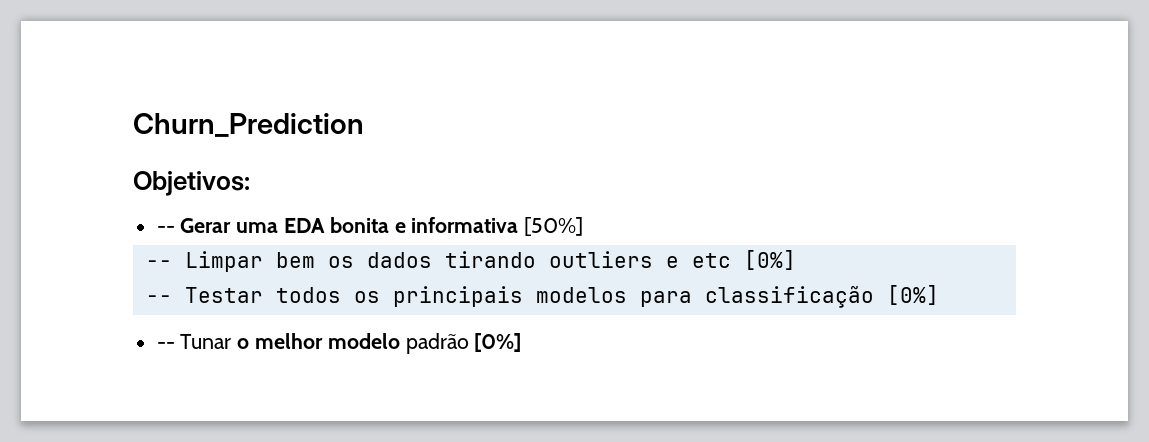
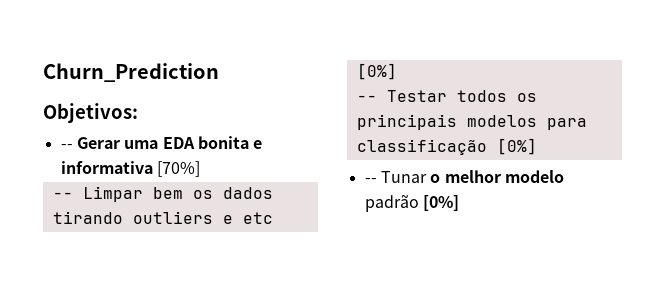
- -- Gerar uma EDA bonita e informativa [50%]
+ -- Gerar uma EDA bonita e informativa [70%]

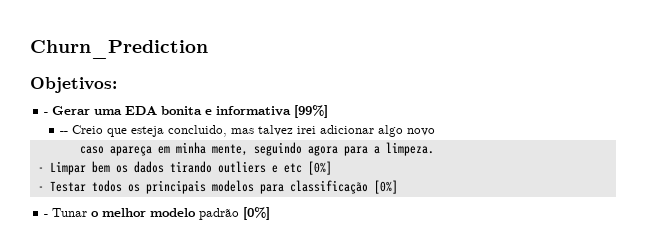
- -- Gerar uma EDA bonita e informativa [70%]
- -- Limpar bem os dados tirando outliers e etc [0%]
+ - Gerar uma EDA bonita e informativa [99%]
+ -- Creio que esteja concluido, mas talvez irei adicionar algo novo
+ caso apareça em minha mente, seguindo agora para a limpeza.
+ - Limpar bem os dados tirando outliers e etc [0%]
- -- Testar todos os principais modelos para classificação [0%]
+ - Testar todos os principais modelos para classificação [0%]
- -- Tunar o melhor modelo padrão [0%]
+ - Tunar o melhor modelo padrão [0%]

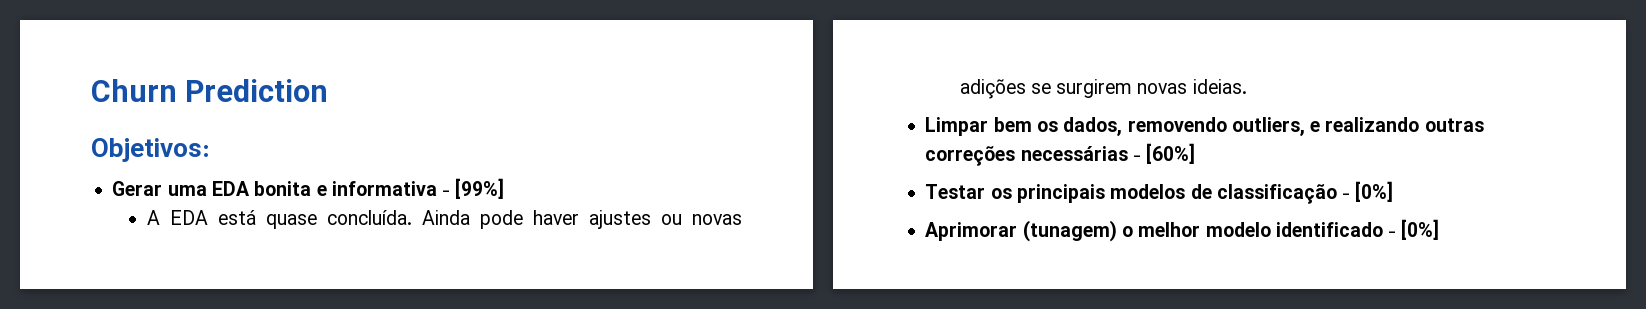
- Churn_Prediction
+ Churn Prediction
- - Gerar uma EDA bonita e informativa [99%]
+ Gerar uma EDA bonita e informativa - [99%]
- -- Creio que esteja concluido, mas talvez irei adicionar algo novo
- caso apareça em minha mente, seguindo agora para a limpeza.
- - Limpar bem os dados tirando outliers e etc [0%]
- - Testar todos os principais modelos para classificação [0%]
- - Tunar o melhor modelo padrão [0%]
+ A EDA está quase concluída. Ainda pode haver ajustes ou novas adições se surgirem novas ideias.
+ Limpar bem os dados, removendo outliers, e realizando outras correções necessárias - [60%]
+ Testar os principais modelos de classificação - [0%]
+ Aprimorar (tunagem) o melhor modelo identificado - [0%]

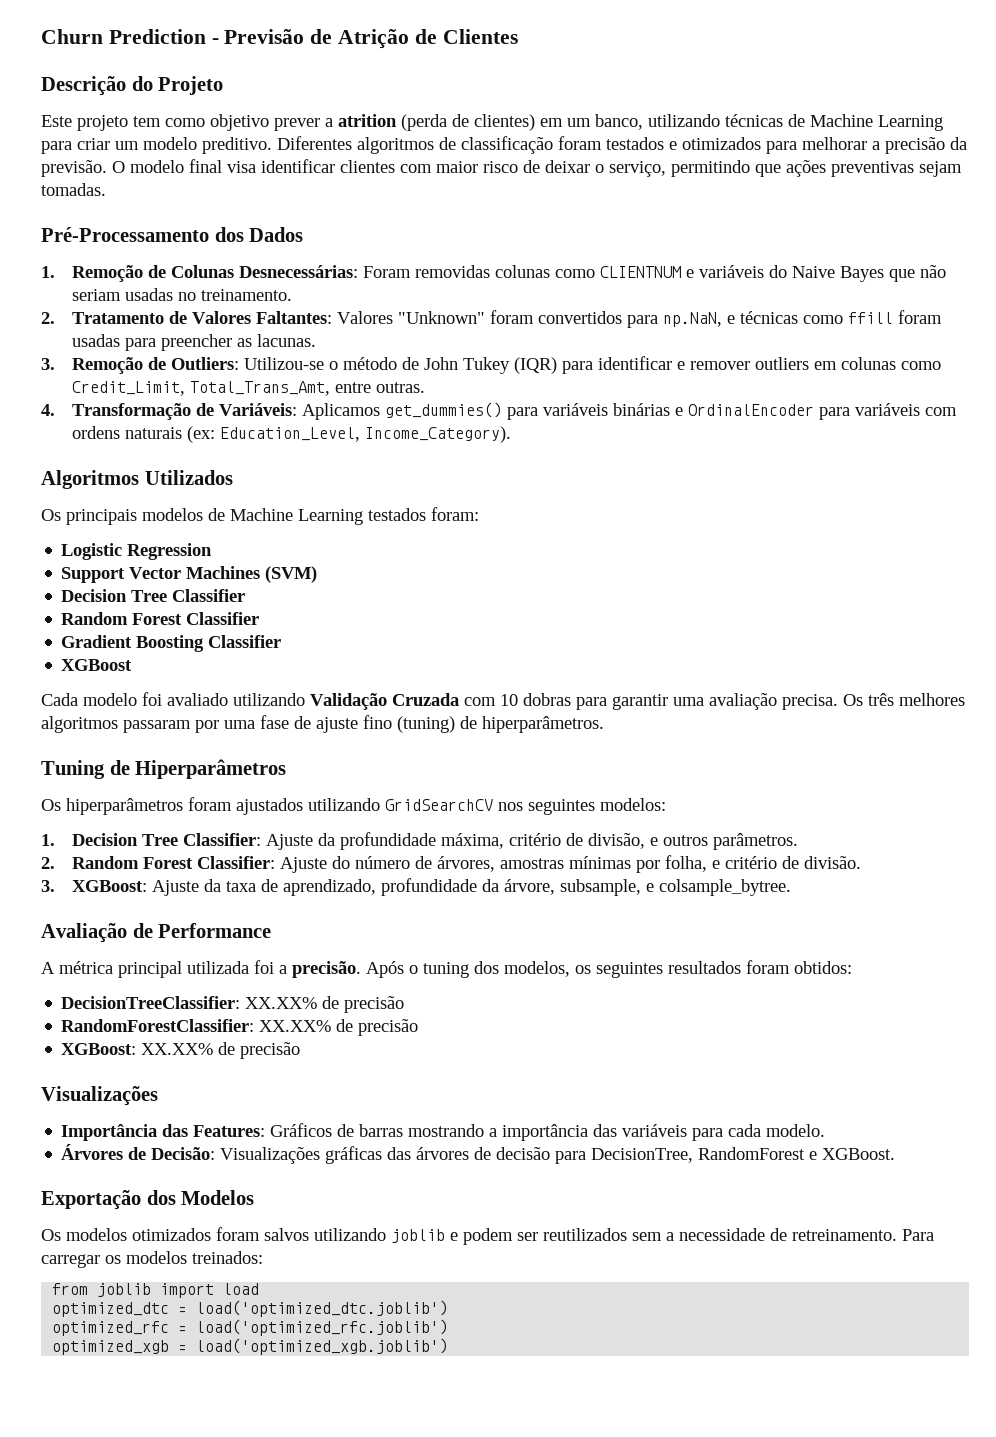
- Churn Prediction
- Objetivos:
- Gerar uma EDA bonita e informativa - [99%]
- A EDA está quase concluída. Ainda pode haver ajustes ou novas adições se surgirem novas ideias.
- Limpar bem os dados, removendo outliers, e realizando outras correções necessárias - [60%]
- Testar os principais modelos de classificação - [0%]
- Aprimorar (tunagem) o melhor modelo identificado - [0%]
+ Churn Prediction - Previsão de Atrição de Clientes
+ Descrição do Projeto
+ Este projeto tem como objetivo prever a atrition (perda de clientes) em um banco, utilizando técnicas de Machine Learning para criar um modelo preditivo. Diferentes algoritmos de classificação foram testados e otimizados para melhorar a precisão da previsão. O modelo final visa identificar clientes com maior risco de deixar o serviço, permitindo que ações preventivas sejam tomadas.
+ Pré-Processamento dos Dados
+ 1. Remoção de Colunas Desnecessárias: Foram removidas colunas como CLIENTNUM e variáveis do Naive Bayes que não seriam usadas no treinamento.
+ 2. Tratamento de Valores Faltantes: Valores "Unknown" foram convertidos para np.NaN, e técnicas como ffill foram usadas para preencher as lacunas.
+ 3. Remoção de Outliers: Utilizou-se o método de John Tukey (IQR) para identificar e remover outliers em colunas como Credit_Limit, Total_Trans_Amt, entre outras.
+ 4. Transformação de Variáveis: Aplicamos get_dummies() para variáveis binárias e OrdinalEncoder para variáveis com ordens naturais (ex: Education_Level, Income_Category).
+ Algoritmos Utilizados
+ Os principais modelos de Machine Learning testados foram:
+ Logistic Regression
+ Support Vector Machines (SVM)
+ Decision Tree Classifier
+ Random Forest Classifier
+ Gradient Boosting Classifier
+ XGBoost
+ Cada modelo foi avaliado utilizando Validação Cruzada com 10 dobras para garantir uma avaliação precisa. Os três melhores algoritmos passaram por uma fase de ajuste fino (tuning) de hiperparâmetros.
+ Tuning de Hiperparâmetros
+ Os hiperparâmetros foram ajustados utilizando GridSearchCV nos seguintes modelos:
+ 1. Decision Tree Classifier: Ajuste da profundidade máxima, critério de divisão, e outros parâmetros.
+ 2. Random Forest Classifier: Ajuste do número de árvores, amostras mínimas por folha, e critério de divisão.
+ 3. XGBoost: Ajuste da taxa de aprendizado, profundidade da árvore, subsample, e colsample_bytree.
+ Avaliação de Performance
+ A métrica principal utilizada foi a precisão. Após o tuning dos modelos, os seguintes resultados foram obtidos:
+ DecisionTreeClassifier: XX.XX% de precisão
+ RandomForestClassifier: XX.XX% de precisão
+ XGBoost: XX.XX% de precisão
+ Visualizações
+ Importância das Features: Gráficos de barras mostrando a importância das variáveis para cada modelo.
+ Árvores de Decisão: Visualizações gráficas das árvores de decisão para DecisionTree, RandomForest e XGBoost.
+ Exportação dos Modelos
+ Os modelos otimizados foram salvos utilizando joblib e podem ser reutilizados sem a necessidade de retreinamento. Para carregar os modelos treinados:
+ from joblib import load
+ optimized_dtc = load('optimized_dtc.joblib')
+ optimized_rfc = load('optimized_rfc.joblib')
+ optimized_xgb = load('optimized_xgb.joblib')

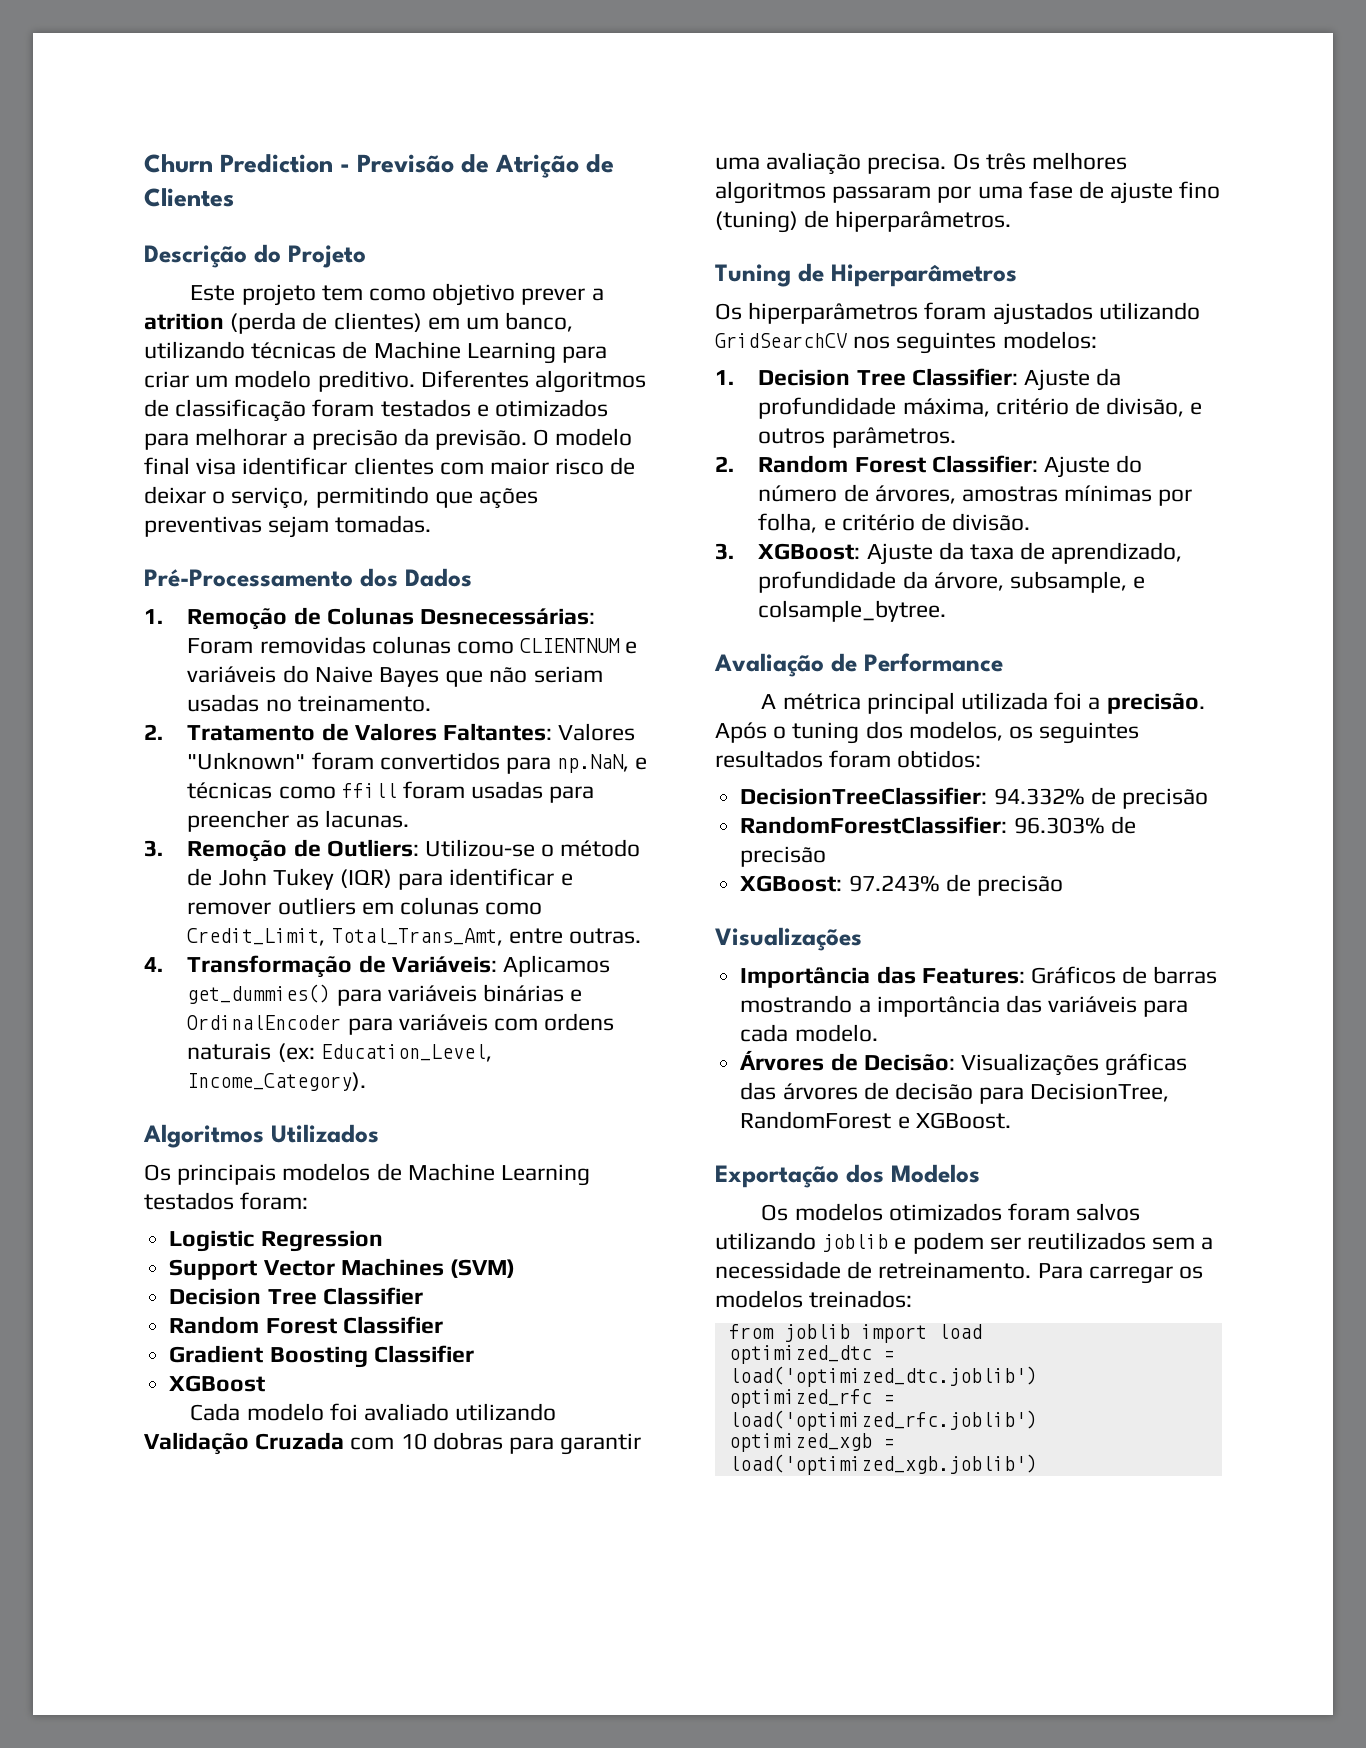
- DecisionTreeClassifier: XX.XX% de precisão
+ DecisionTreeClassifier: 94.332% de precisão
- RandomForestClassifier: XX.XX% de precisão
+ RandomForestClassifier: 96.303% de precisão
- XGBoost: XX.XX% de precisão
+ XGBoost: 97.243% de precisão

